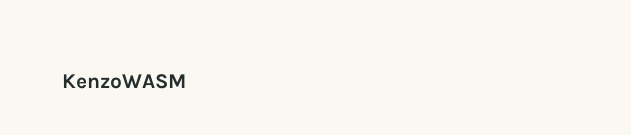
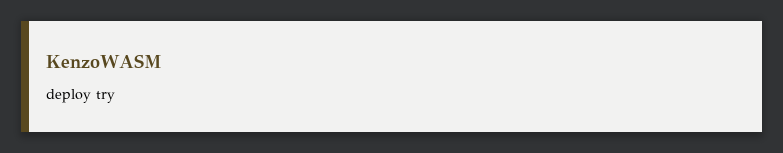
+ deploy try

